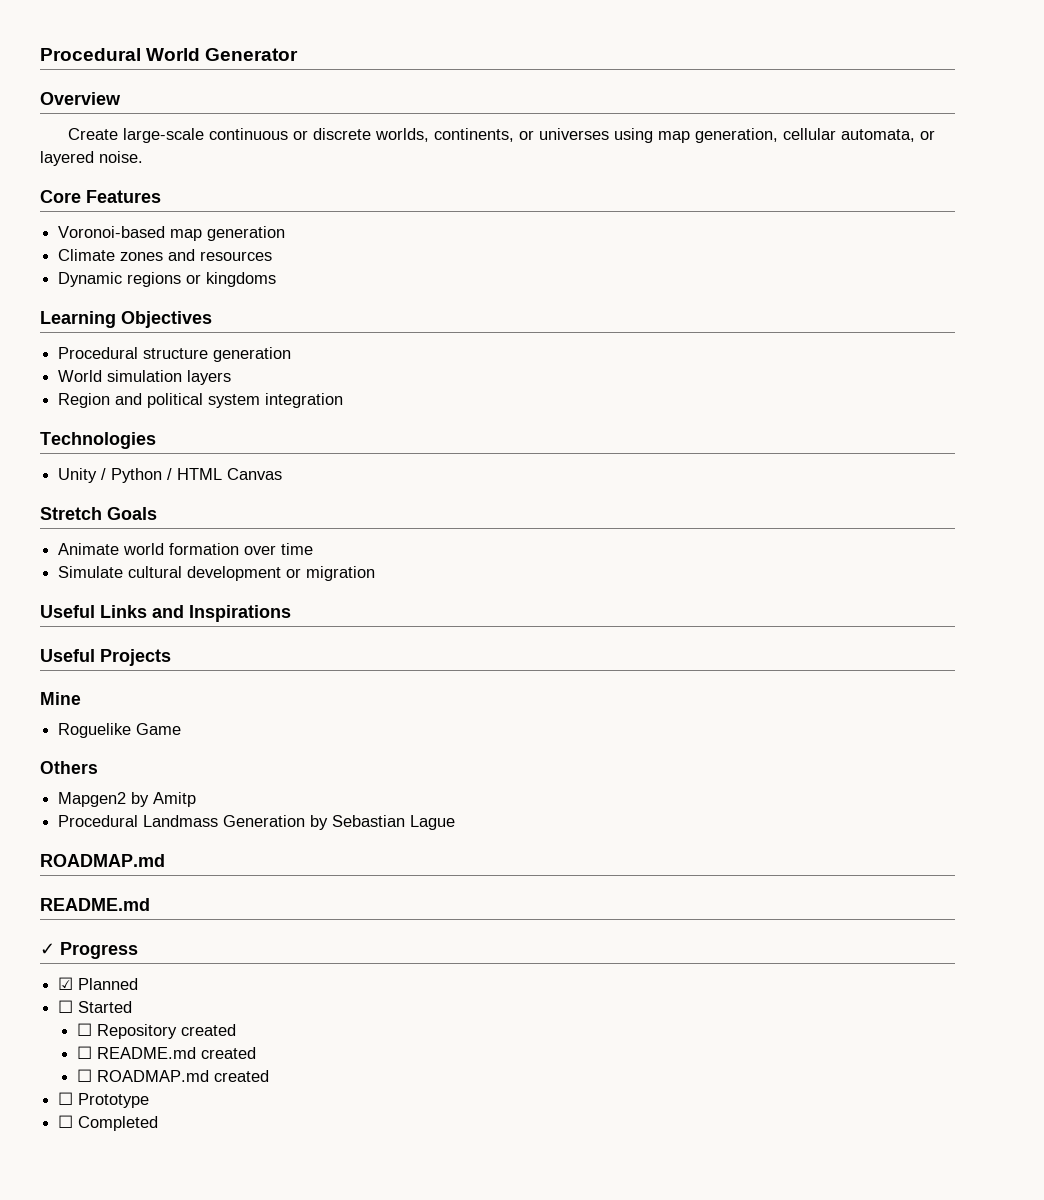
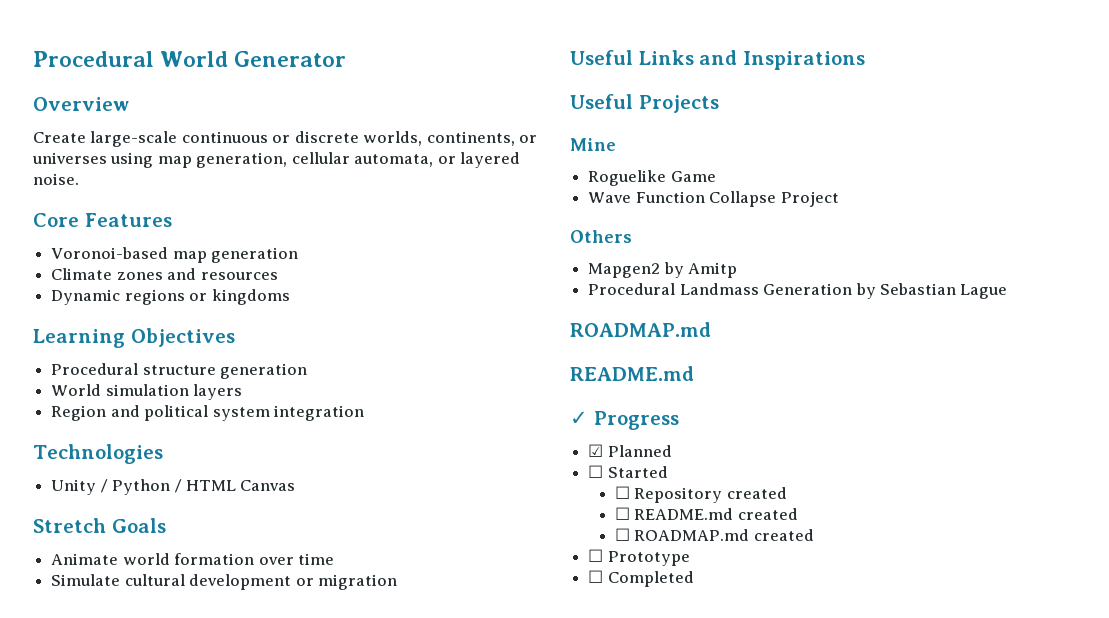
+ Wave Function Collapse Project

